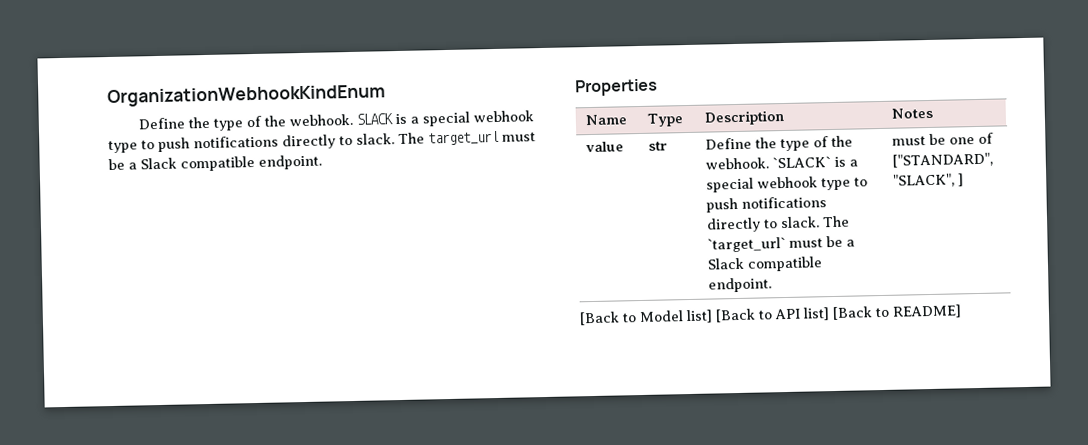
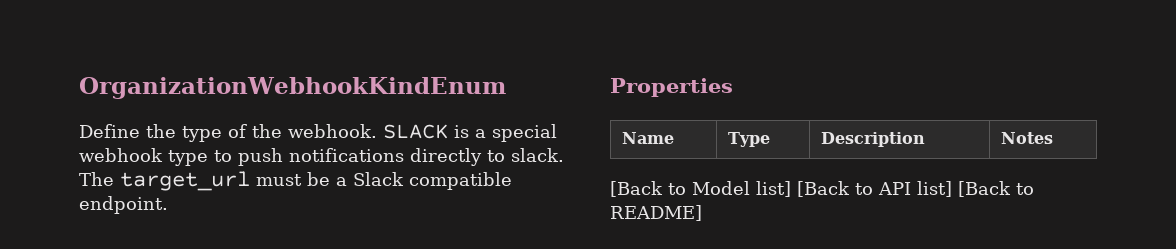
- value | str | Define the type of the webhook. `SLACK` is a special webhook type to push notifications directly to slack. The `target_url` must be a Slack compatible endpoint. | must be one of ["STANDARD", "SLACK", ]

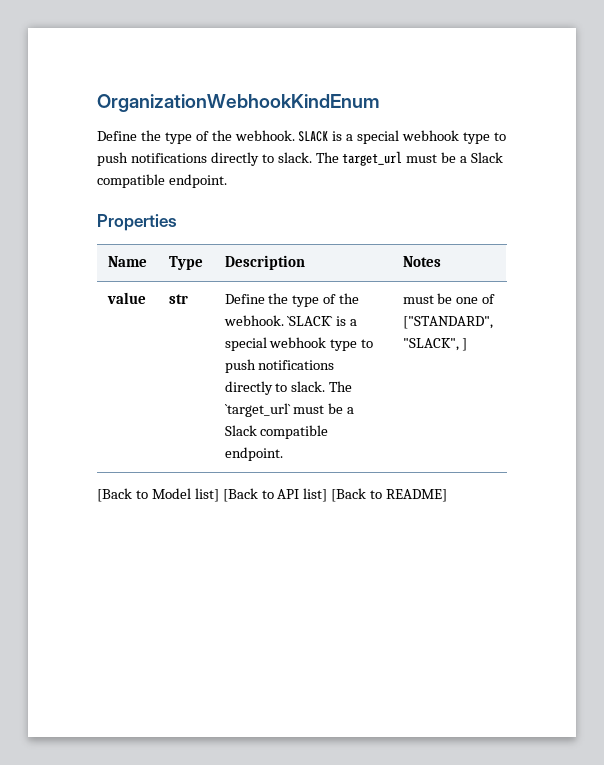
+ value | str | Define the type of the webhook. `SLACK` is a special webhook type to push notifications directly to slack. The `target_url` must be a Slack compatible endpoint. | must be one of ["STANDARD", "SLACK", ]

